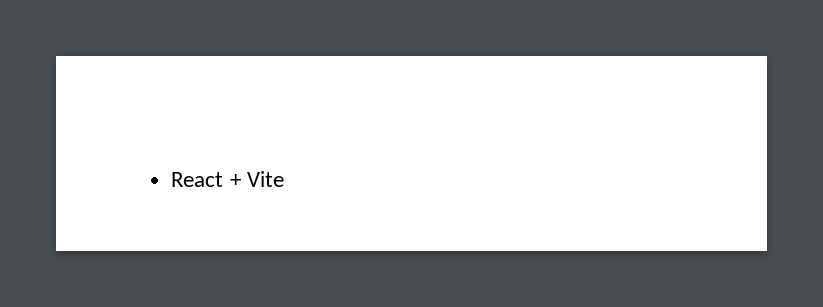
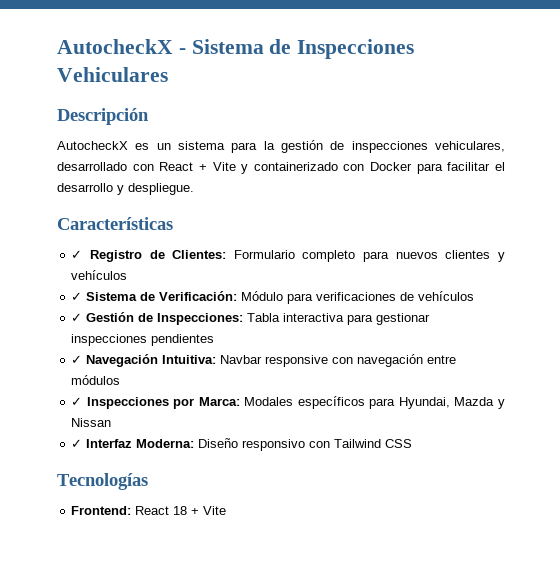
- React + Vite
+ AutocheckX - Sistema de Inspecciones Vehiculares
+ Descripción
+ AutocheckX es un sistema para la gestión de inspecciones vehiculares, desarrollado con React + Vite y containerizado con Docker para facilitar el desarrollo y despliegue.
+ Características
+ ✓ Registro de Clientes: Formulario completo para nuevos clientes y vehículos
+ ✓ Sistema de Verificación: Módulo para verificaciones de vehículos
+ ✓ Gestión de Inspecciones: Tabla interactiva para gestionar inspecciones pendientes
+ ✓ Navegación Intuitiva: Navbar responsive con navegación entre módulos
+ ✓ Inspecciones por Marca: Modales específicos para Hyundai, Mazda y Nissan
+ ✓ Interfaz Moderna: Diseño responsivo con Tailwind CSS
+ Tecnologías
+ Frontend: React 18 + Vite

